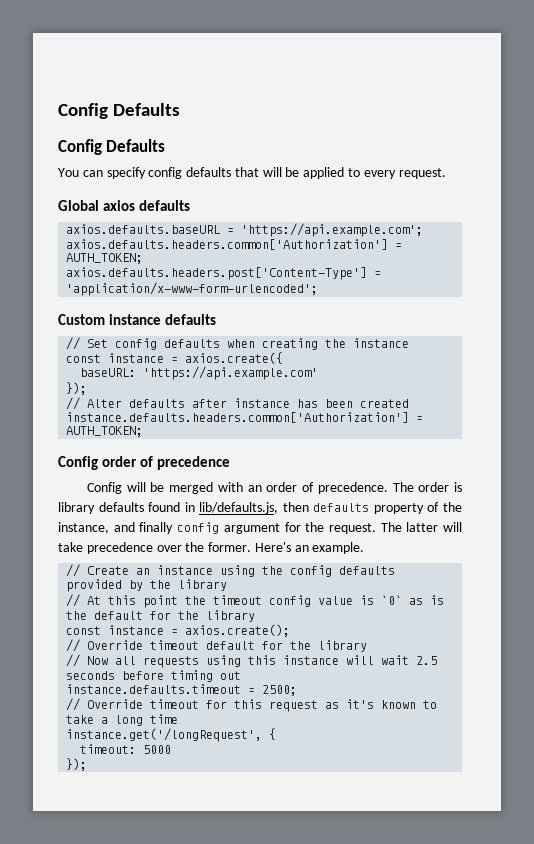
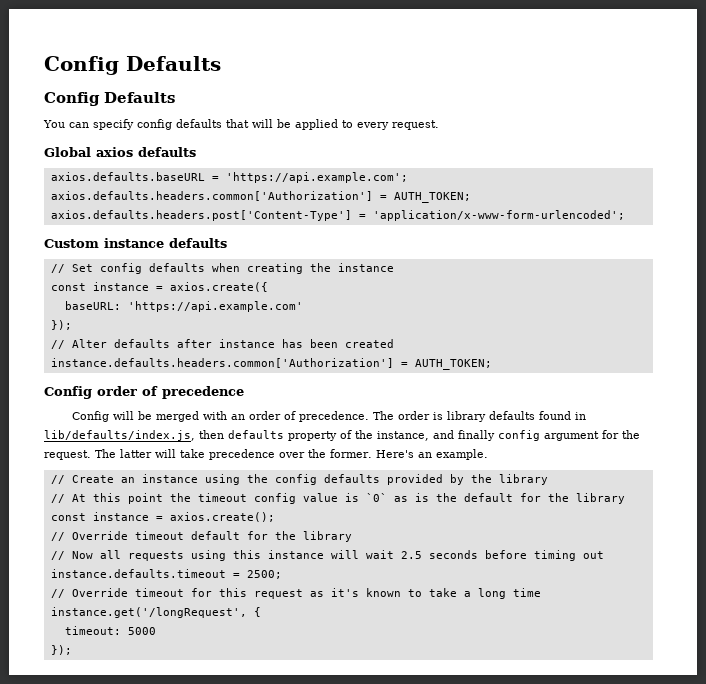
- The order is library defaults found in lib/defaults.js, then defaults property of the instance, and finally config argument for the request.
+ The order is library defaults found in lib/defaults/index.js, then defaults property of the instance, and finally config argument for the request.

